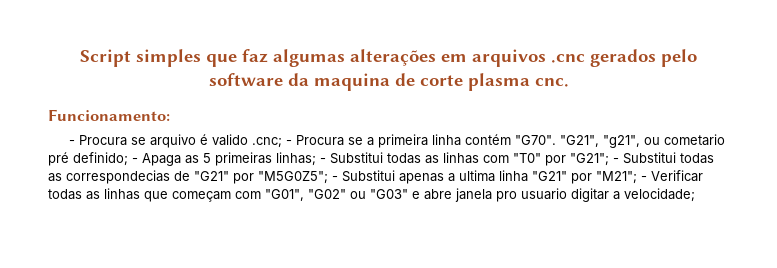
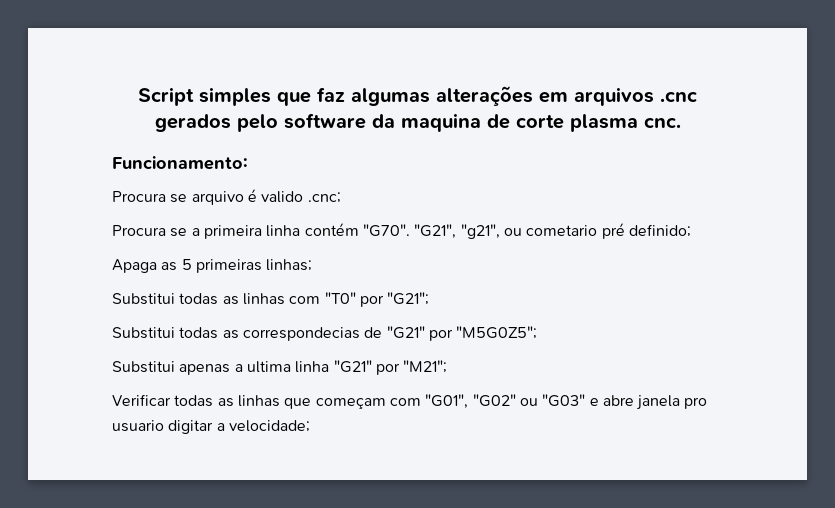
- - Procura se arquivo é valido .cnc; - Procura se a primeira linha contém "G70".
+ Procura se arquivo é valido .cnc;
+ Procura se a primeira linha contém "G70".
- "G21", "g21", ou cometario pré definido; - Apaga as 5 primeiras linhas; - Substitui todas as linhas com "T0" por "G21"; - Substitui todas as correspondecias de "G21" por "M5G0Z5"; - Substitui apenas a ultima linha "G21" por "M21"; - Verificar todas as linhas que começam com "G01", "G02" ou "G03" e abre janela pro usuario digitar a velocidade;
+ "G21", "g21", ou cometario pré definido;
+ Apaga as 5 primeiras linhas;
+ Substitui todas as linhas com "T0" por "G21";
+ Substitui todas as correspondecias de "G21" por "M5G0Z5";
+ Substitui apenas a ultima linha "G21" por "M21";
+ Verificar todas as linhas que começam com "G01", "G02" ou "G03" e abre janela pro usuario digitar a velocidade;

